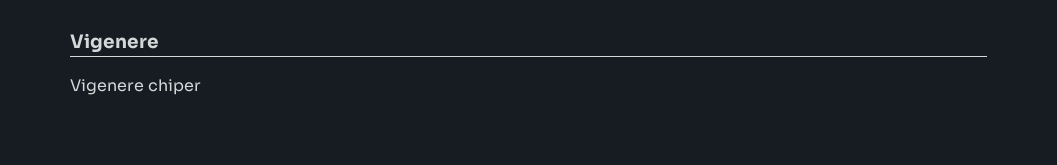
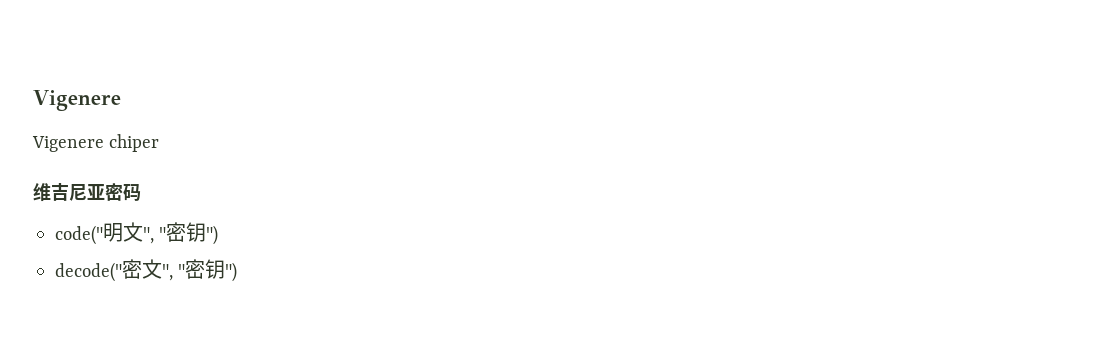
+ 维吉尼亚密码
+ code("明文", "密钥")
+ decode("密文", "密钥")

